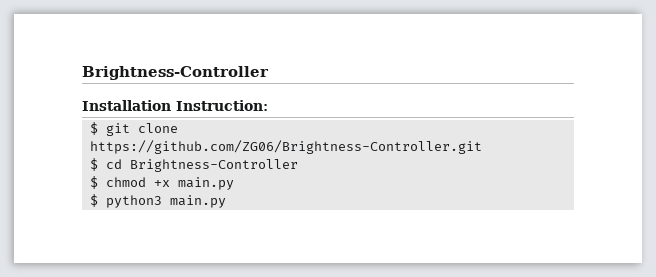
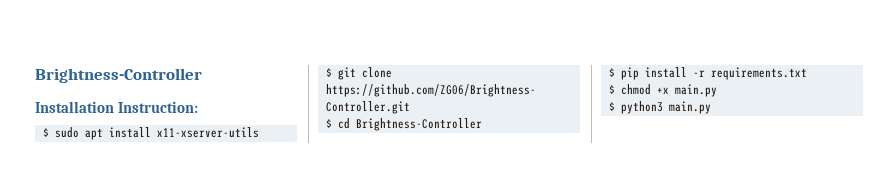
+ $ sudo apt install x11-xserver-utils
+ $ pip install -r requirements.txt

